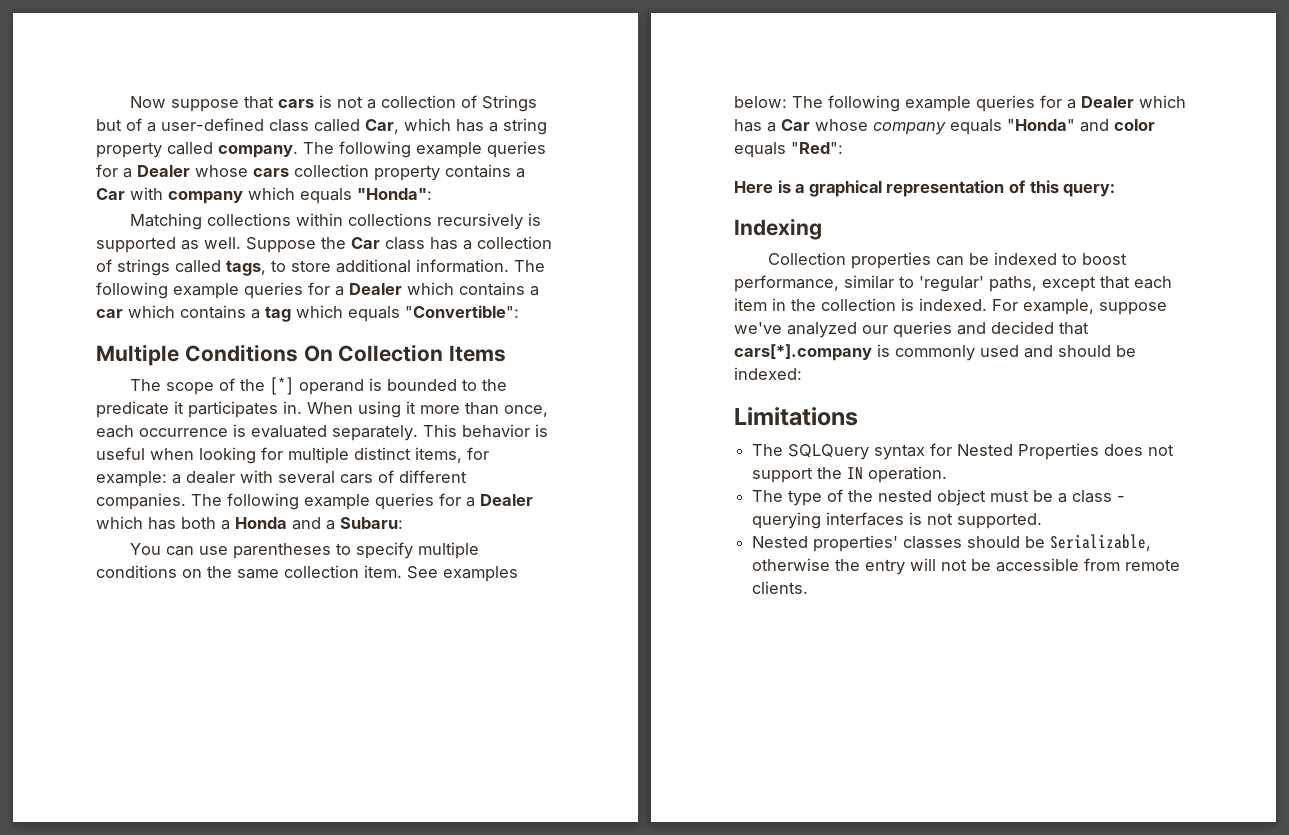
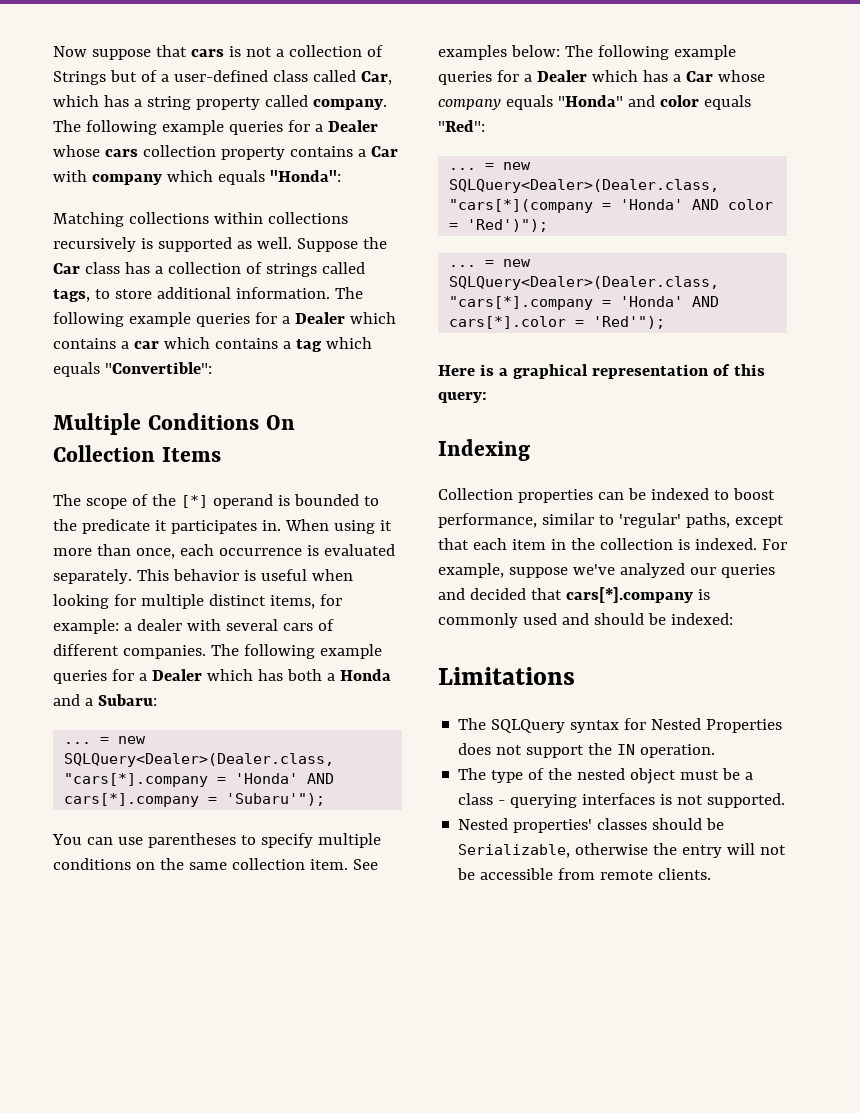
+ ... = new SQLQuery<Dealer>(Dealer.class, "cars[*].company = 'Honda' AND cars[*].company = 'Subaru'");
+ ... = new SQLQuery<Dealer>(Dealer.class, "cars[*](company = 'Honda' AND color = 'Red')");
+ ... = new SQLQuery<Dealer>(Dealer.class, "cars[*].company = 'Honda' AND cars[*].color = 'Red'");

